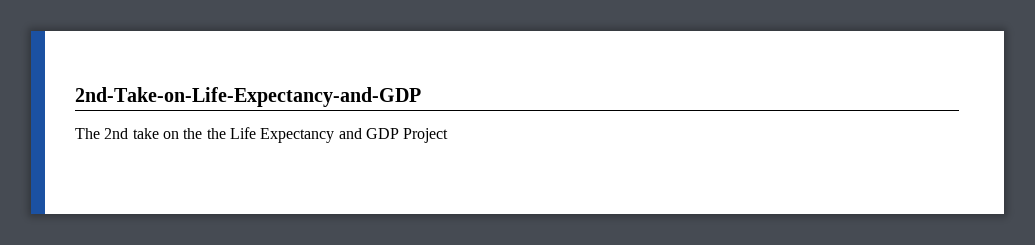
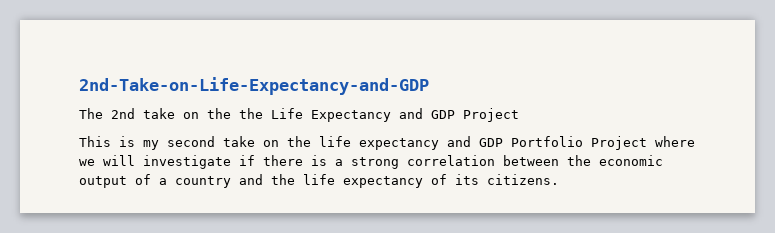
+ This is my second take on the life expectancy and GDP Portfolio Project where we will investigate if there is a strong correlation between the economic output of a country and the life expectancy of its citizens.

